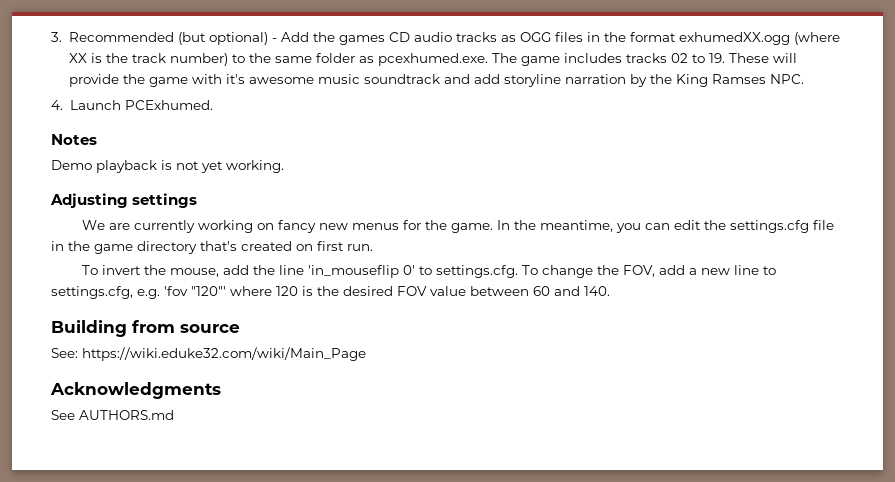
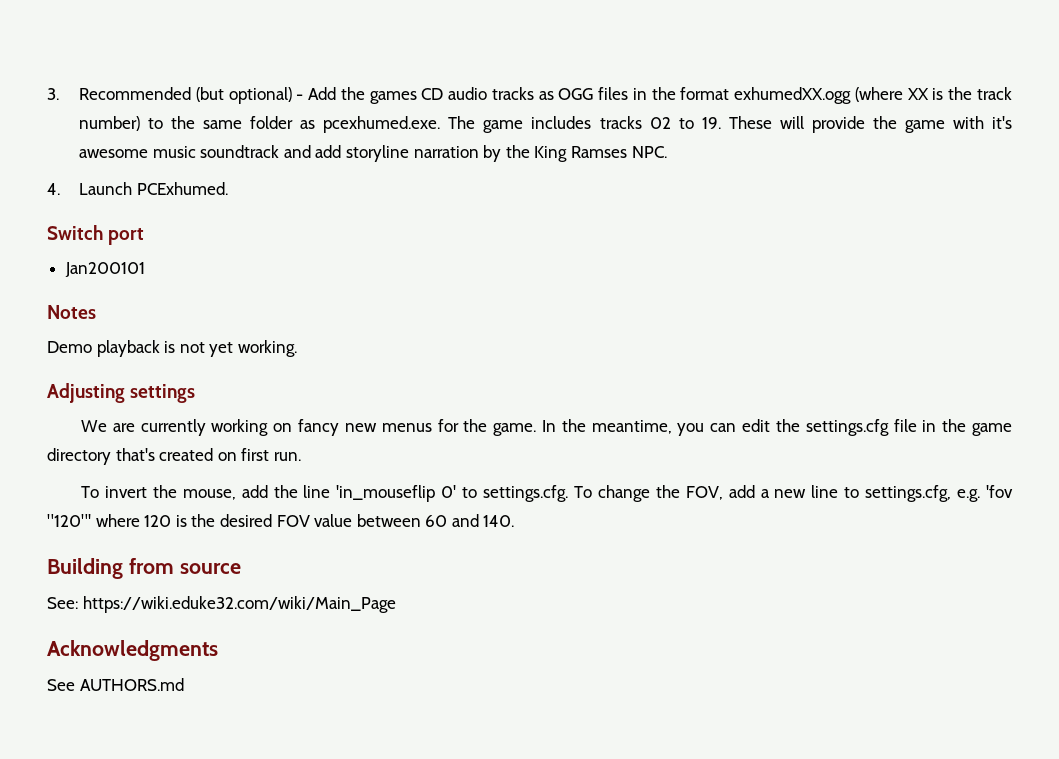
+ Switch port
+ Jan200101

